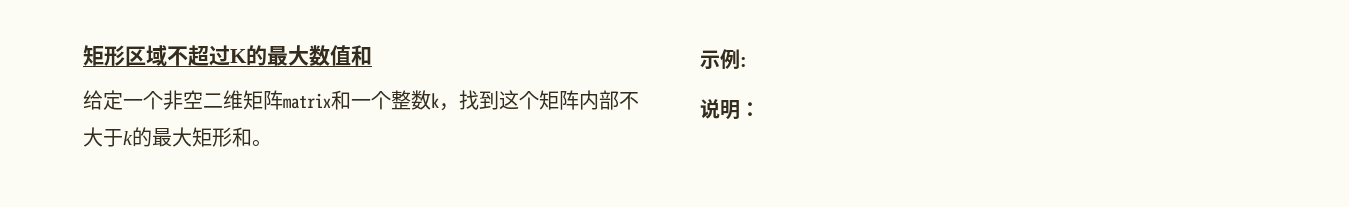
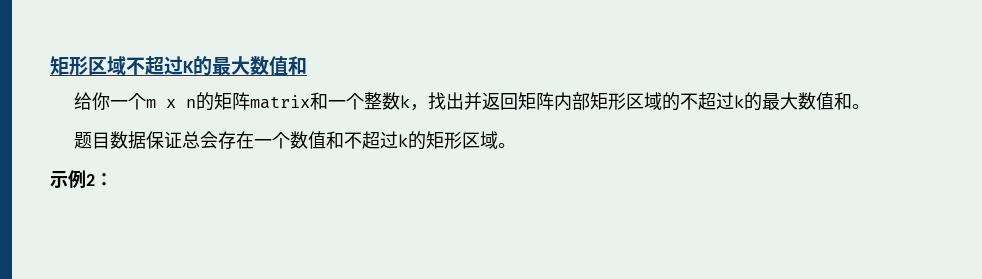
- 给定一个非空二维矩阵matrix和一个整数k，找到这个矩阵内部不大于k的最大矩形和。
+ 给你一个m x n的矩阵matrix和一个整数k，找出并返回矩阵内部矩形区域的不超过k的最大数值和。
+ 题目数据保证总会存在一个数值和不超过k的矩形区域。
- 示例:
- 说明：
+ 示例2：

